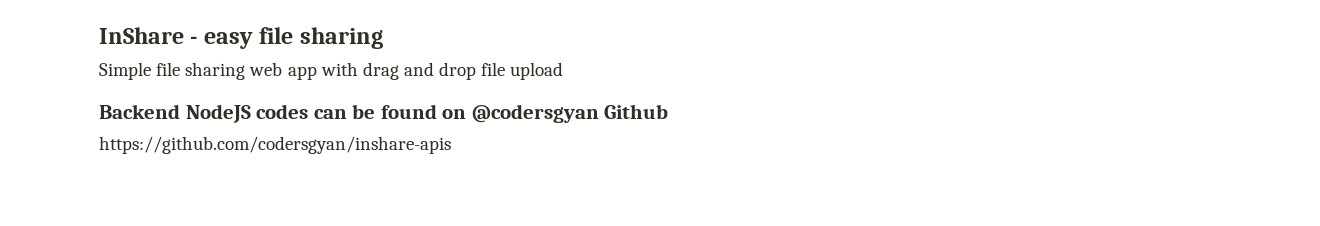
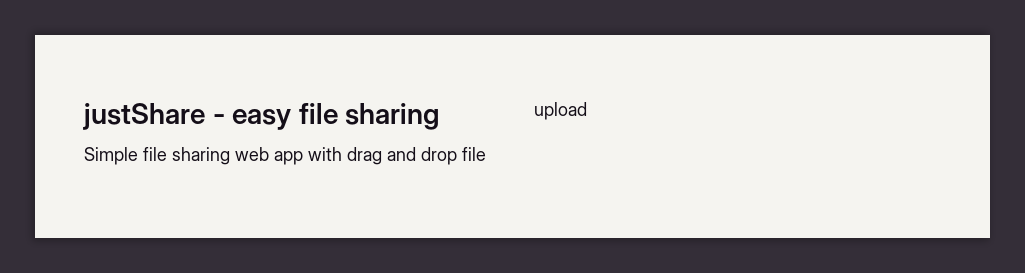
- InShare - easy file sharing
+ justShare - easy file sharing
- Backend NodeJS codes can be found on @codersgyan Github
- https://github.com/codersgyan/inshare-apis

